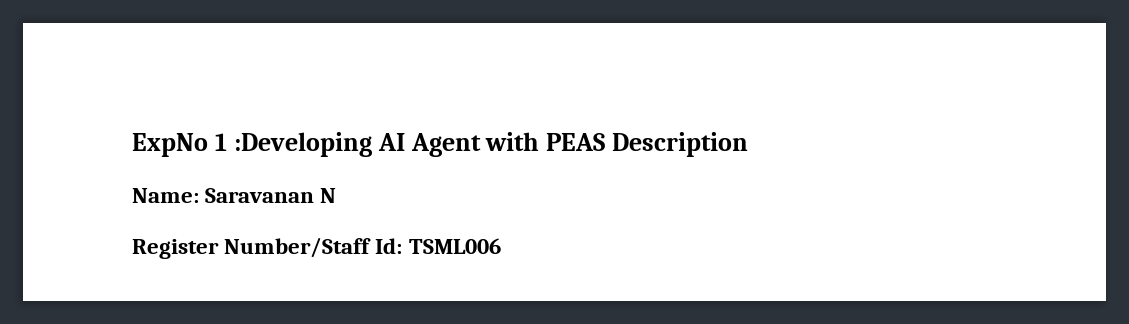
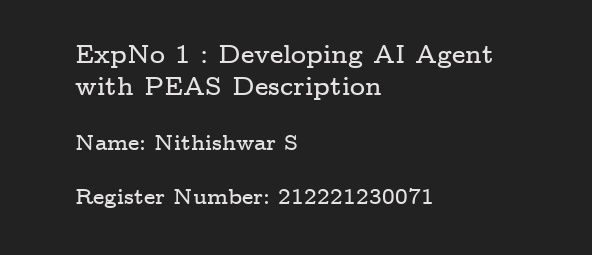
- ExpNo 1 :Developing AI Agent with PEAS Description
+ ExpNo 1 : Developing AI Agent with PEAS Description
- Name: Saravanan N
+ Name: Nithishwar S
- Register Number/Staff Id: TSML006
+ Register Number: 212221230071

